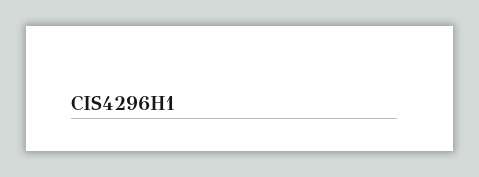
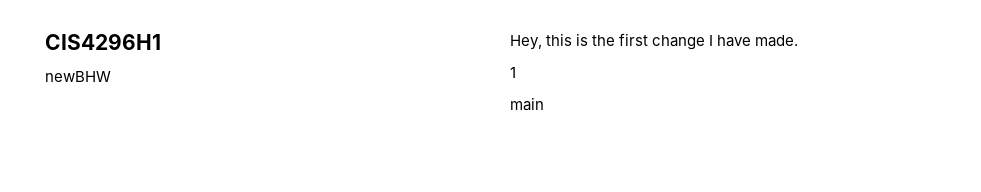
+ newBHW
+ Hey, this is the first change I have made.
+ 1
+ main

